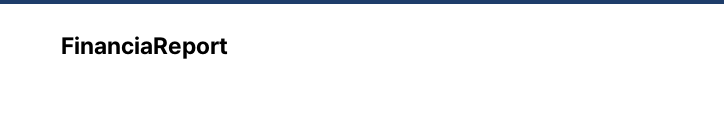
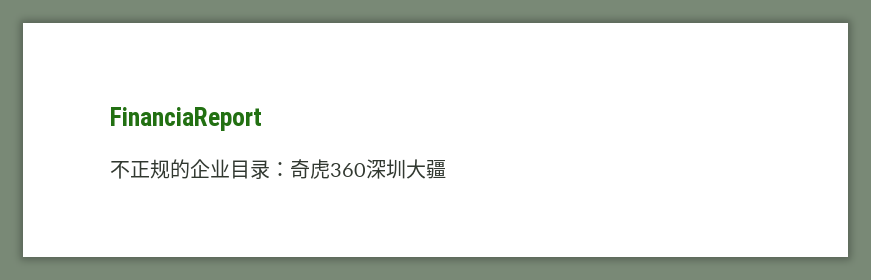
+ 不正规的企业目录：奇虎360深圳大疆

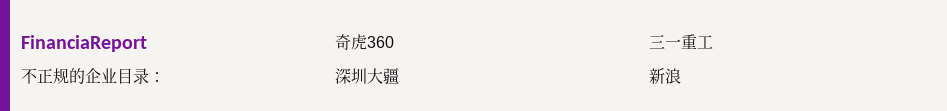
- 不正规的企业目录：奇虎360深圳大疆
+ 不正规的企业目录：
+ 奇虎360
+ 深圳大疆
+ 三一重工
+ 新浪

